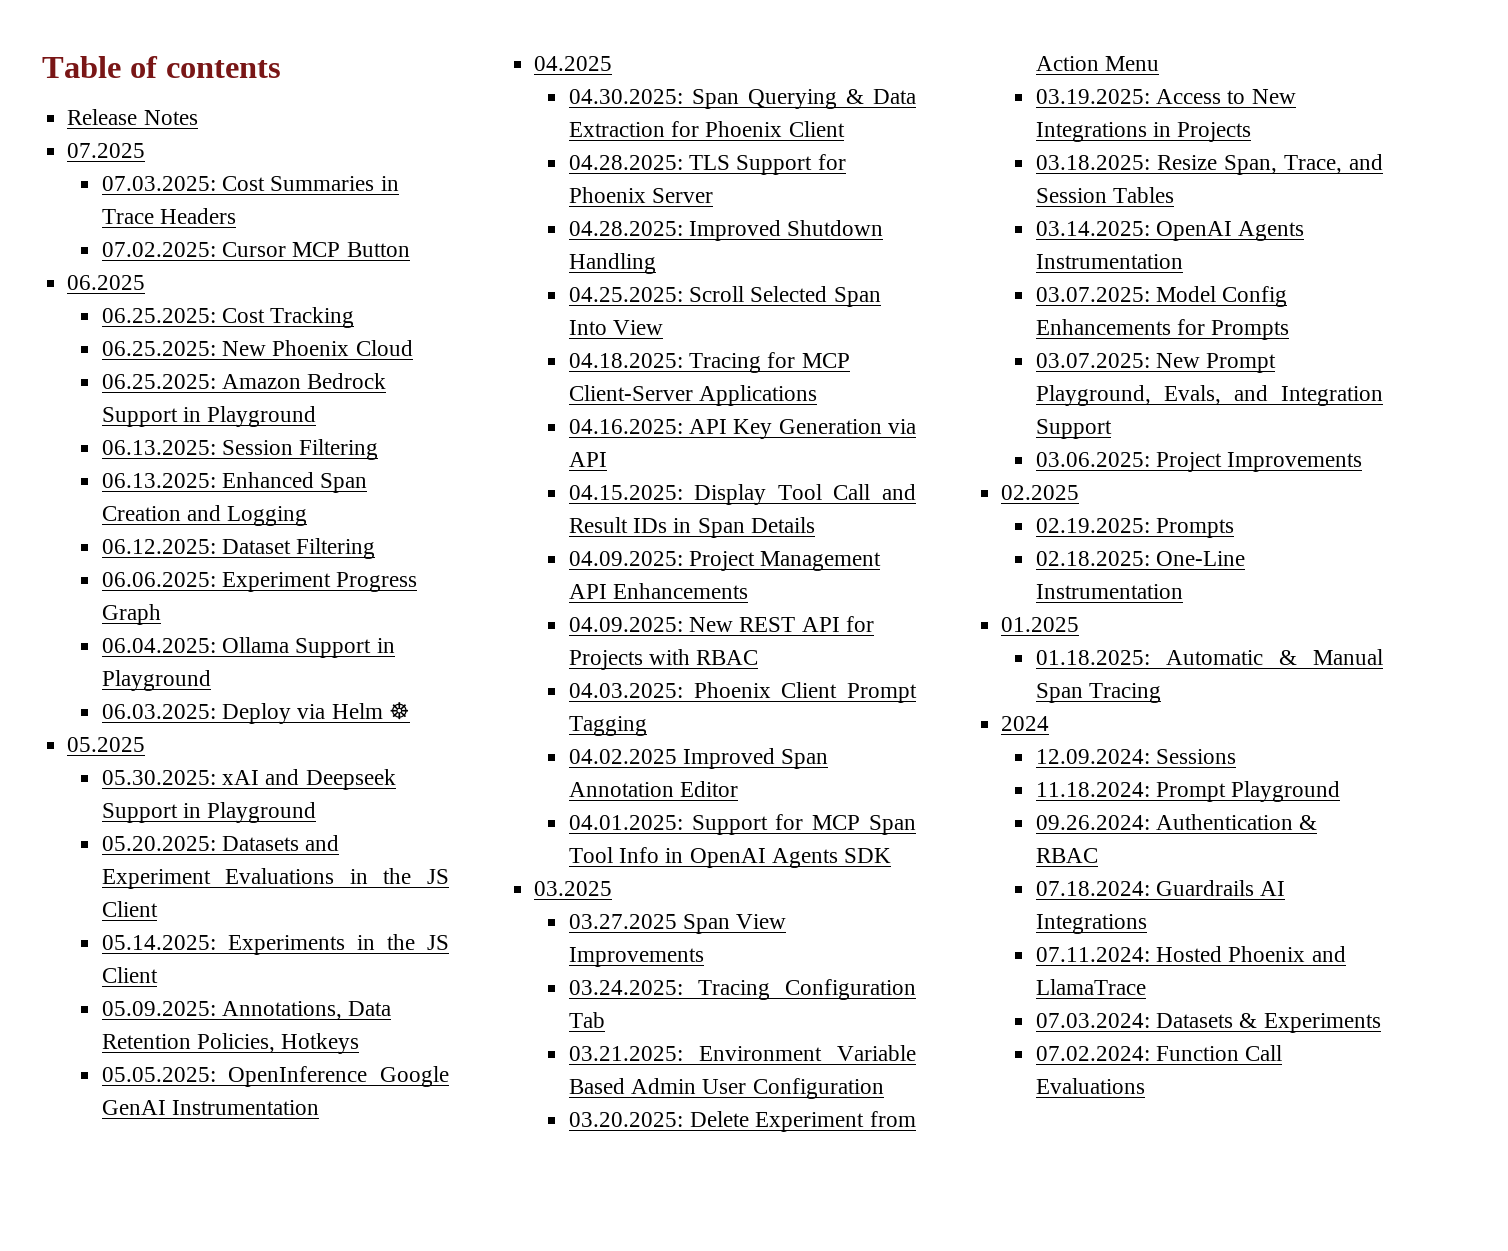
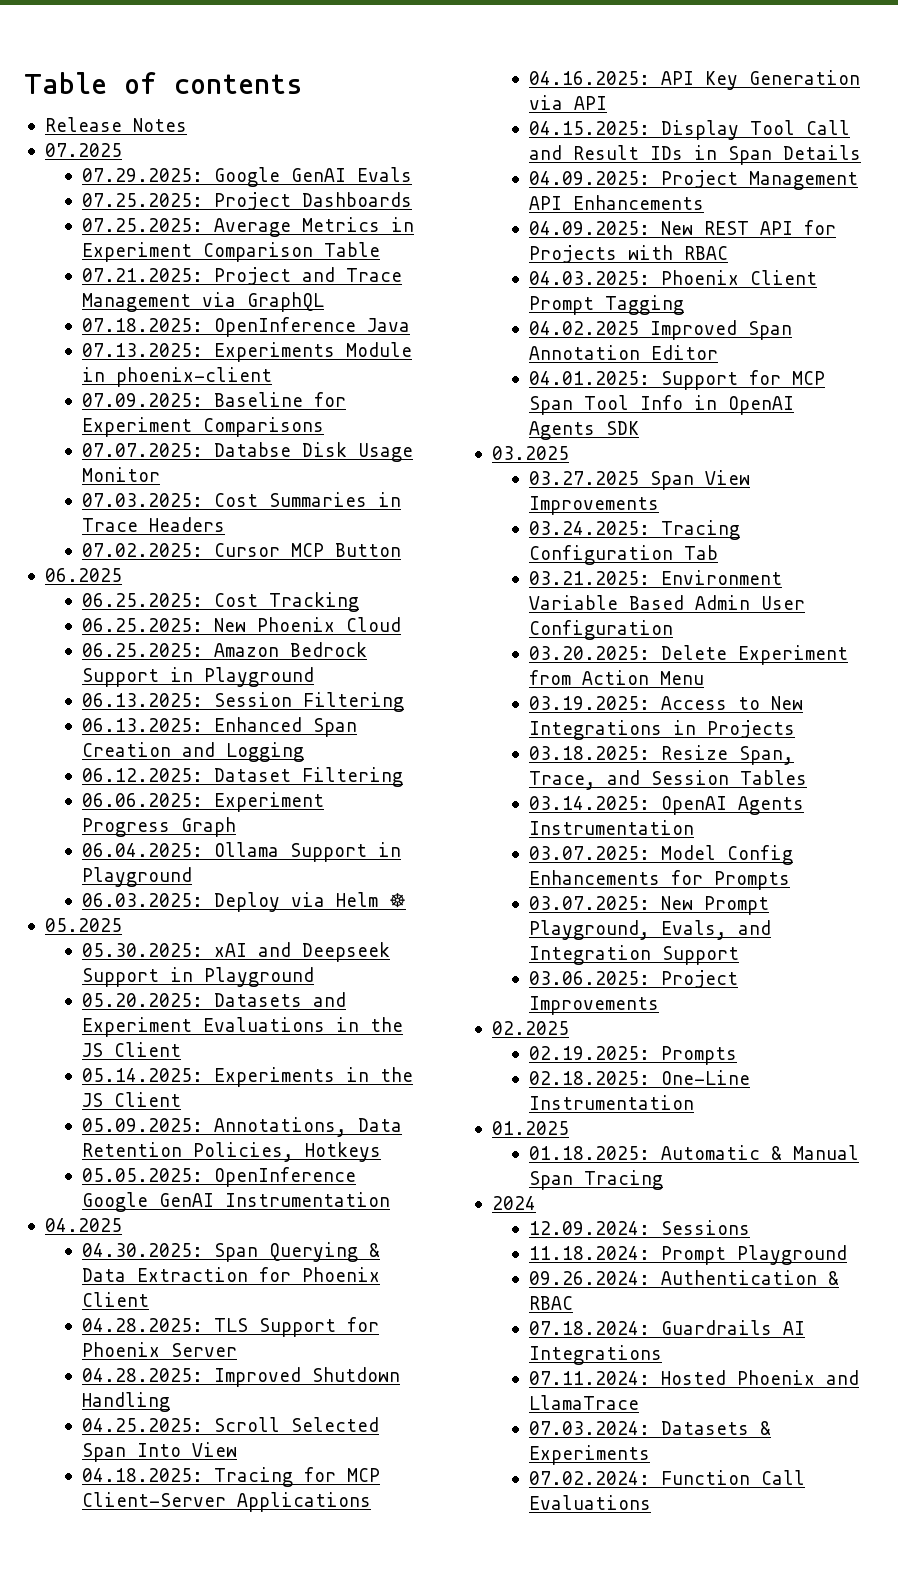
+ 07.29.2025: Google GenAI Evals
+ 07.25.2025: Project Dashboards
+ 07.25.2025: Average Metrics in Experiment Comparison Table
+ 07.21.2025: Project and Trace Management via GraphQL
+ 07.18.2025: OpenInference Java
+ 07.13.2025: Experiments Module in phoenix-client
+ 07.09.2025: Baseline for Experiment Comparisons
+ 07.07.2025: Databse Disk Usage Monitor

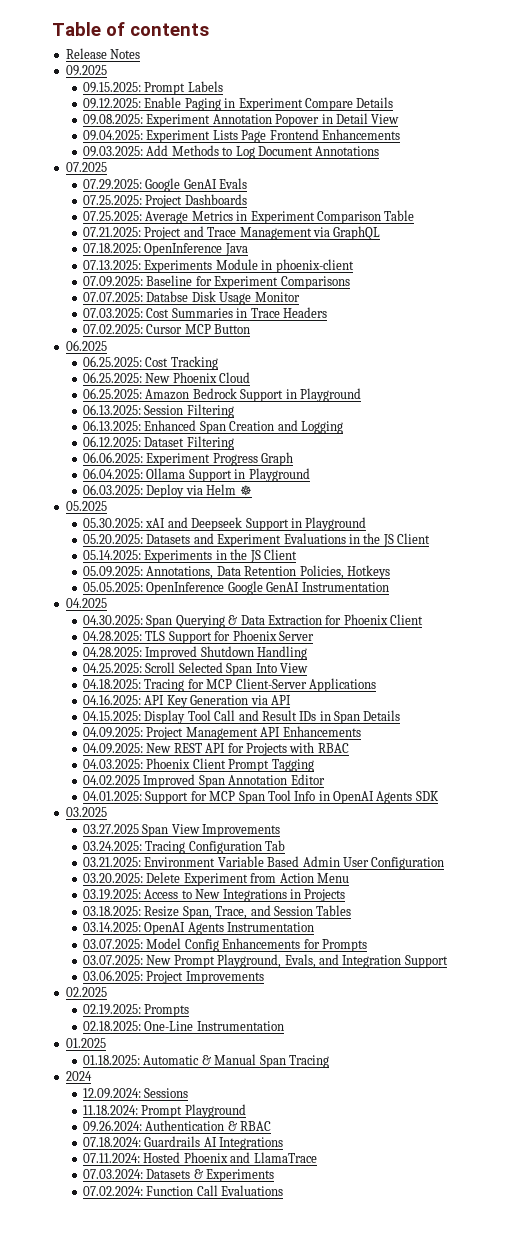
+ 09.2025
+ 09.15.2025: Prompt Labels
+ 09.12.2025: Enable Paging in Experiment Compare Details
+ 09.08.2025: Experiment Annotation Popover in Detail View
+ 09.04.2025: Experiment Lists Page Frontend Enhancements
+ 09.03.2025: Add Methods to Log Document Annotations

